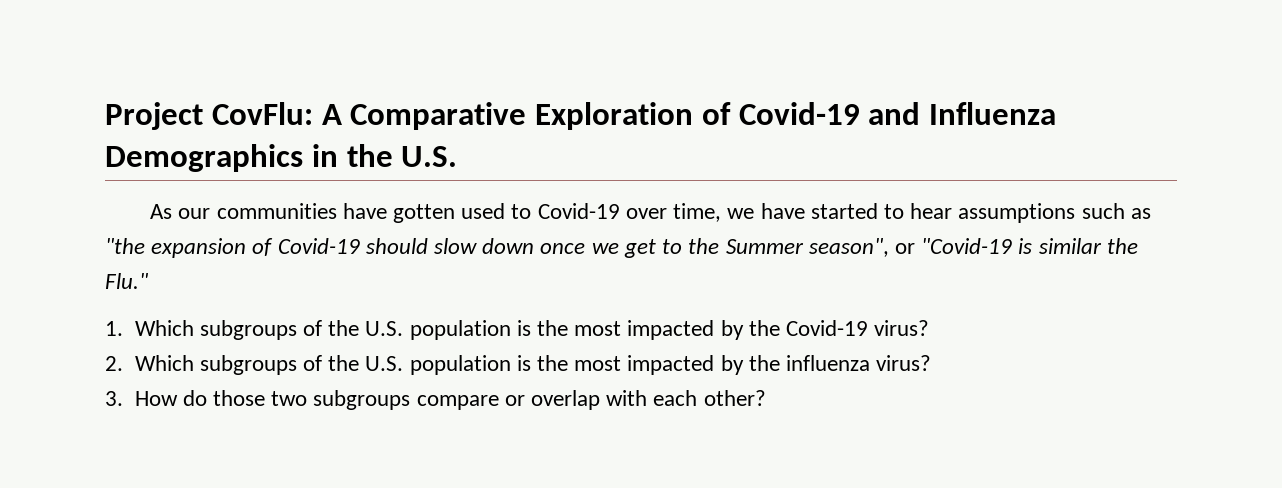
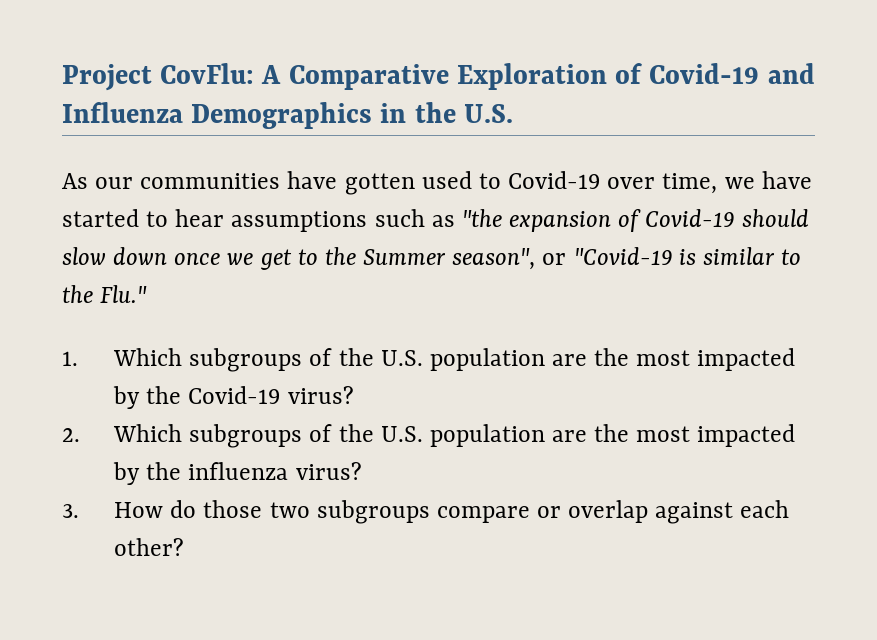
- As our communities have gotten used to Covid-19 over time, we have started to hear assumptions such as "the expansion of Covid-19 should slow down once we get to the Summer season", or "Covid-19 is similar the Flu."
+ As our communities have gotten used to Covid-19 over time, we have started to hear assumptions such as "the expansion of Covid-19 should slow down once we get to the Summer season", or "Covid-19 is similar to the Flu."
- 1. Which subgroups of the U.S. population is the most impacted by the Covid-19 virus?
+ 1. Which subgroups of the U.S. population are the most impacted by the Covid-19 virus?
- 2. Which subgroups of the U.S. population is the most impacted by the influenza virus?
+ 2. Which subgroups of the U.S. population are the most impacted by the influenza virus?
- 3. How do those two subgroups compare or overlap with each other?
+ 3. How do those two subgroups compare or overlap against each other?

